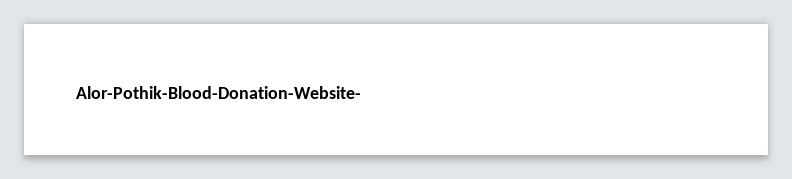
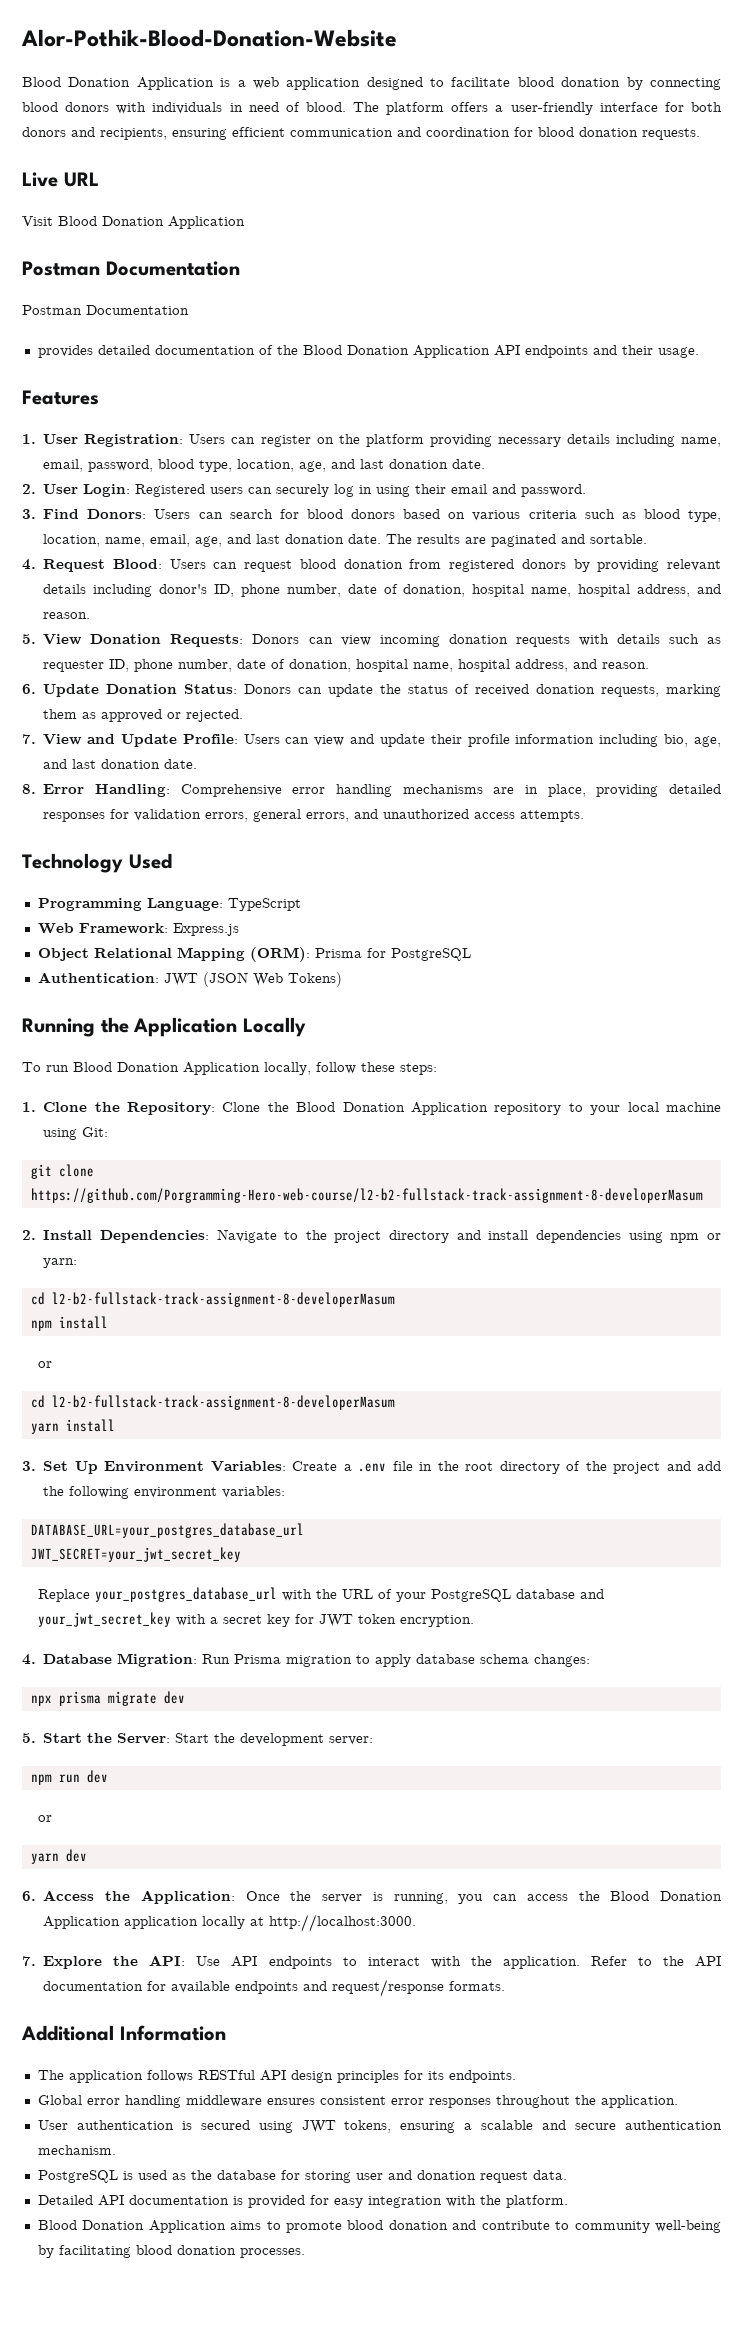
- Alor-Pothik-Blood-Donation-Website-
+ Alor-Pothik-Blood-Donation-Website
+ Blood Donation Application is a web application designed to facilitate blood donation by connecting blood donors with individuals in need of blood. The platform offers a user-friendly interface for both donors and recipients, ensuring efficient communication and coordination for blood donation requests.
+ Live URL
+ Visit Blood Donation Application
+ Postman Documentation
+ Postman Documentation
+ provides detailed documentation of the Blood Donation Application API endpoints and their usage.
+ Features
+ 1. User Registration: Users can register on the platform providing necessary details including name, email, password, blood type, location, age, and last donation date.
+ 2. User Login: Registered users can securely log in using their email and password.
+ 3. Find Donors: Users can search for blood donors based on various criteria such as blood type, location, name, email, age, and last donation date. The results are paginated and sortable.
+ 4. Request Blood: Users can request blood donation from registered donors by providing relevant details including donor's ID, phone number, date of donation, hospital name, hospital address, and reason.
+ 5. View Donation Requests: Donors can view incoming donation requests with details such as requester ID, phone number, date of donation, hospital name, hospital address, and reason.
+ 6. Update Donation Status: Donors can update the status of received donation requests, marking them as approved or rejected.
+ 7. View and Update Profile: Users can view and update their profile information including bio, age, and last donation date.
+ 8. Error Handling: Comprehensive error handling mechanisms are in place, providing detailed responses for validation errors, general errors, and unauthorized access attempts.
+ Technology Used
+ Programming Language: TypeScript
+ Web Framework: Express.js
+ Object Relational Mapping (ORM): Prisma for PostgreSQL
+ Authentication: JWT (JSON Web Tokens)
+ Running the Application Locally
+ To run Blood Donation Application locally, follow these steps:
+ 1. Clone the Repository: Clone the Blood Donation Application repository to your local machine using Git:
+ git clone https://github.com/Porgramming-Hero-web-course/l2-b2-fullstack-track-assignment-8-developerMasum
+ 2. Install Dependencies: Navigate to the project directory and install dependencies using npm or yarn:
+ cd l2-b2-fullstack-track-assignment-8-developerMasum
+ npm install
+ or
+ cd l2-b2-fullstack-track-assignment-8-developerMasum
+ yarn install
+ 3. Set Up Environment Variables: Create a .env file in the root directory of the project and add the following environment variables:
+ DATABASE_URL=your_postgres_database_url
+ JWT_SECRET=your_jwt_secret_key
+ Replace your_postgres_database_url with the URL of your PostgreSQL database and your_jwt_secret_key with a secret key for JWT token encryption.
+ 4. Database Migration: Run Prisma migration to apply database schema changes:
+ npx prisma migrate dev
+ 5. Start the Server: Start the development server:
+ npm run dev
+ or
+ yarn dev
+ 6. Access the Application: Once the server is running, you can access the Blood Donation Application application locally at http://localhost:3000.
+ 7. Explore the API: Use API endpoints to interact with the application. Refer to the API documentation for available endpoints and request/response formats.
+ Additional Information
+ The application follows RESTful API design principles for its endpoints.
+ Global error handling middleware ensures consistent error responses throughout the application.
+ User authentication is secured using JWT tokens, ensuring a scalable and secure authentication mechanism.
+ PostgreSQL is used as the database for storing user and donation request data.
+ Detailed API documentation is provided for easy integration with the platform.
+ Blood Donation Application aims to promote blood donation and contribute to community well-being by facilitating blood donation processes.

